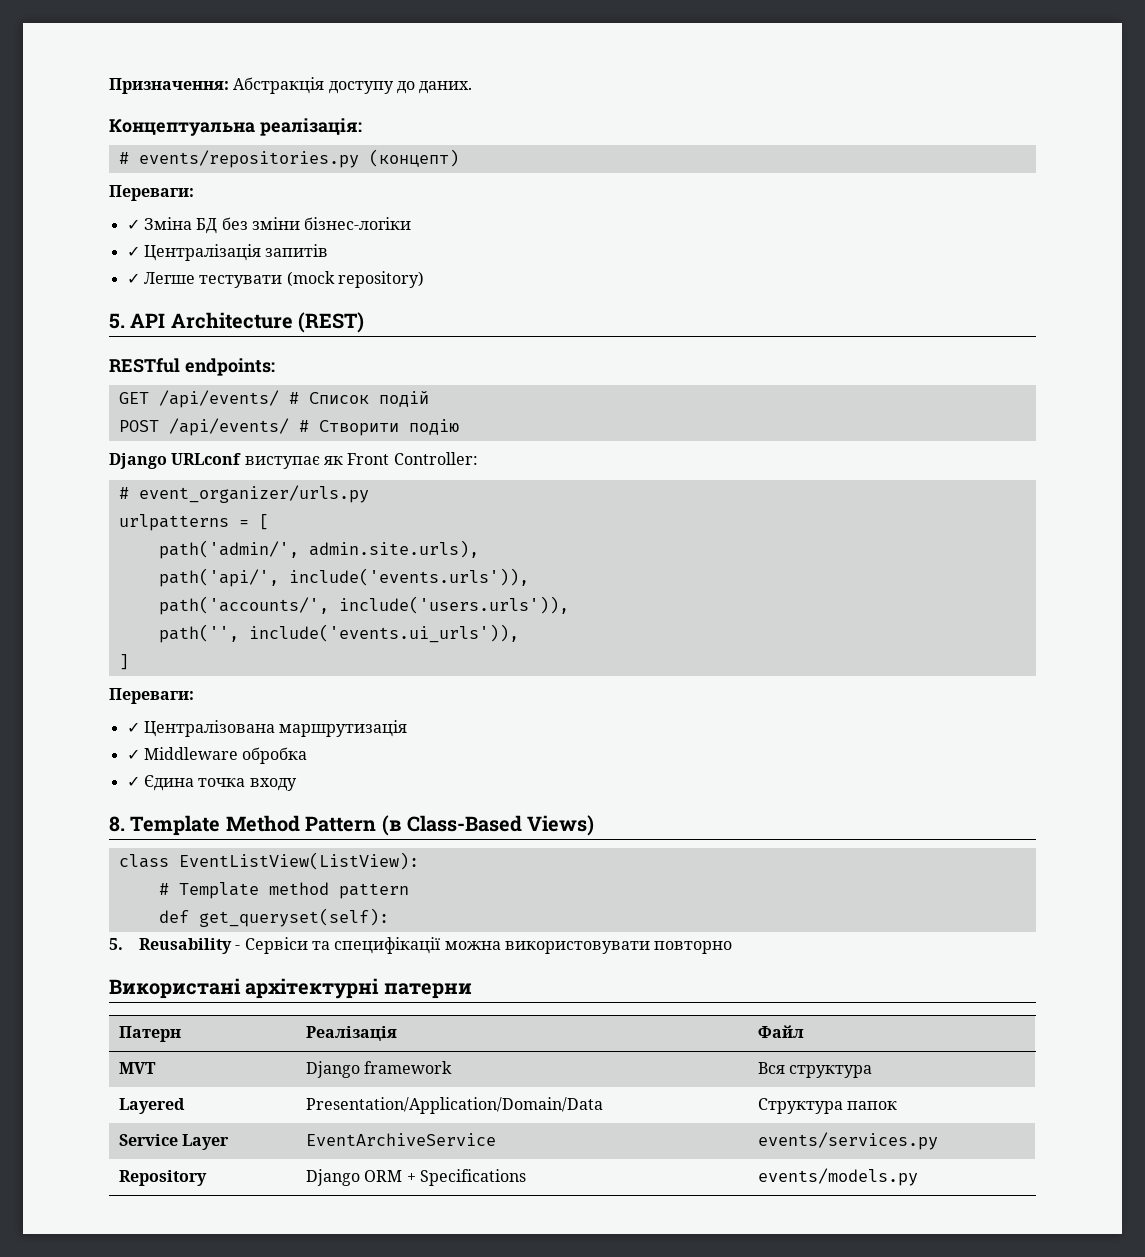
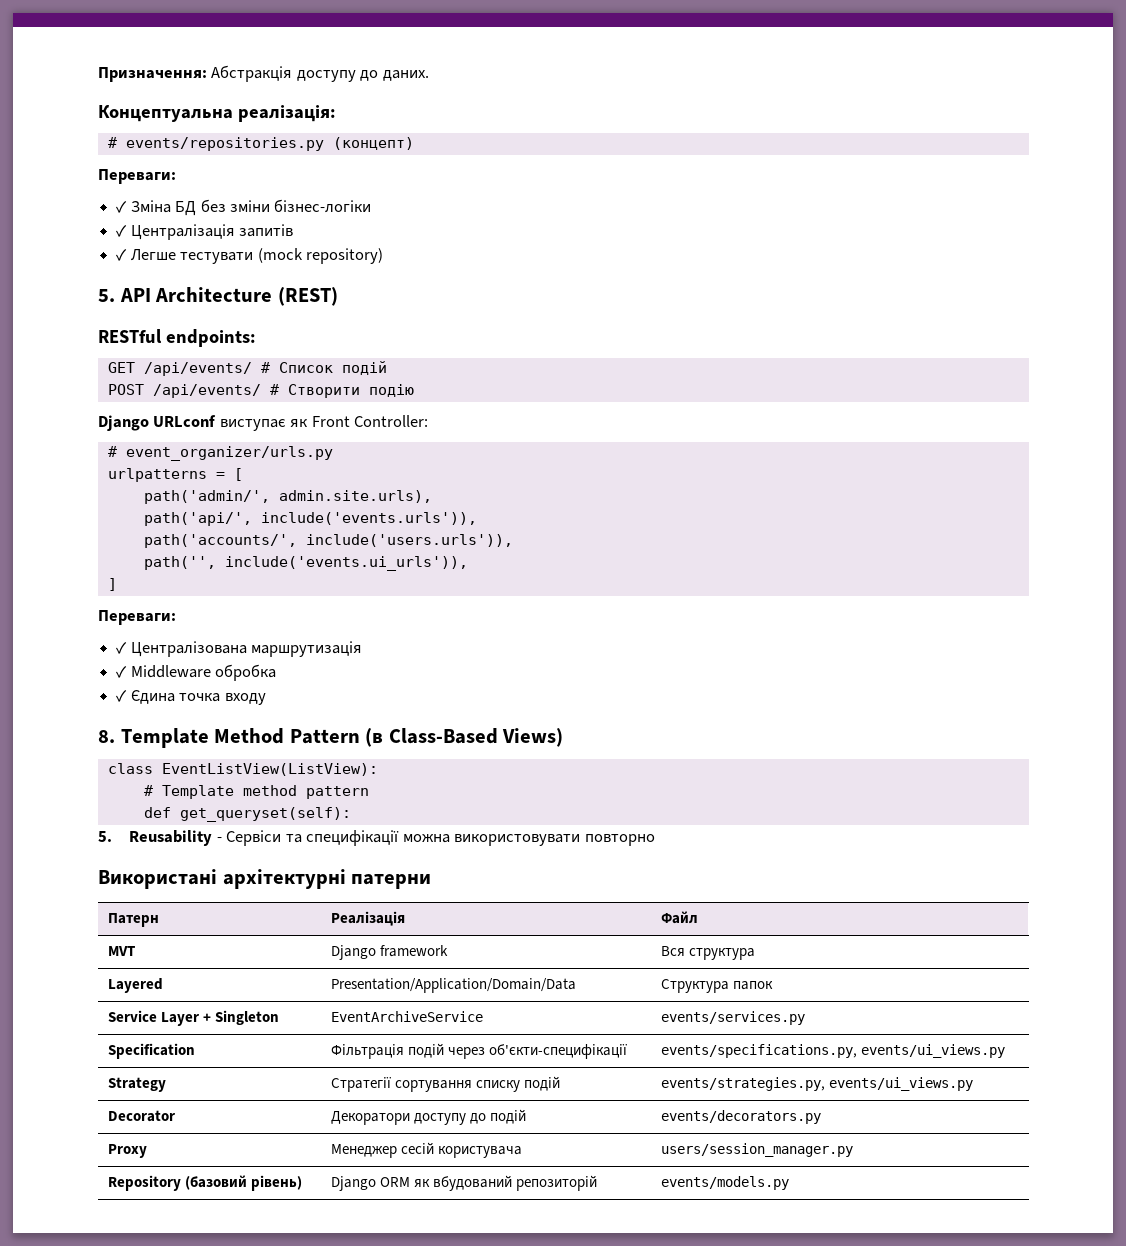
- Service Layer | EventArchiveService | events/services.py
+ Service Layer + Singleton | EventArchiveService | events/services.py
+ Specification | Фільтрація подій через об'єкти-специфікації | events/specifications.py, events/ui_views.py
+ Strategy | Стратегії сортування списку подій | events/strategies.py, events/ui_views.py
+ Decorator | Декоратори доступу до подій | events/decorators.py
+ Proxy | Менеджер сесій користувача | users/session_manager.py
- Repository | Django ORM + Specifications | events/models.py
+ Repository (базовий рівень) | Django ORM як вбудований репозиторій | events/models.py

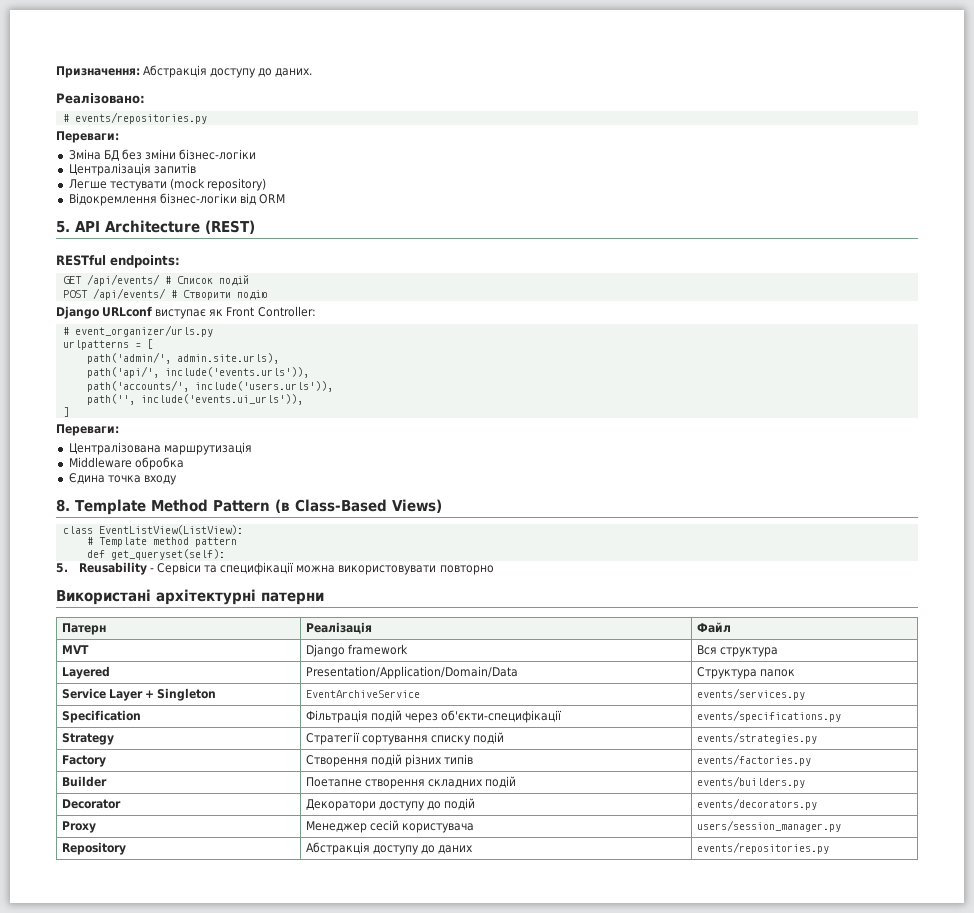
- Концептуальна реалізація:
+ Реалізовано:
- # events/repositories.py (концепт)
+ # events/repositories.py
  Переваги:
- ✓ Зміна БД без зміни бізнес-логіки
+ Зміна БД без зміни бізнес-логіки
- ✓ Централізація запитів
+ Централізація запитів
- ✓ Легше тестувати (mock repository)
+ Легше тестувати (mock repository)
+ Відокремлення бізнес-логіки від ORM
- ✓ Централізована маршрутизація
+ Централізована маршрутизація
- ✓ Middleware обробка
+ Middleware обробка
- ✓ Єдина точка входу
+ Єдина точка входу
- Specification | Фільтрація подій через об'єкти-специфікації | events/specifications.py, events/ui_views.py
+ Specification | Фільтрація подій через об'єкти-специфікації | events/specifications.py
- Strategy | Стратегії сортування списку подій | events/strategies.py, events/ui_views.py
+ Strategy | Стратегії сортування списку подій | events/strategies.py
+ Factory | Створення подій різних типів | events/factories.py
+ Builder | Поетапне створення складних подій | events/builders.py
- Repository (базовий рівень) | Django ORM як вбудований репозиторій | events/models.py
+ Repository | Абстракція доступу до даних | events/repositories.py

